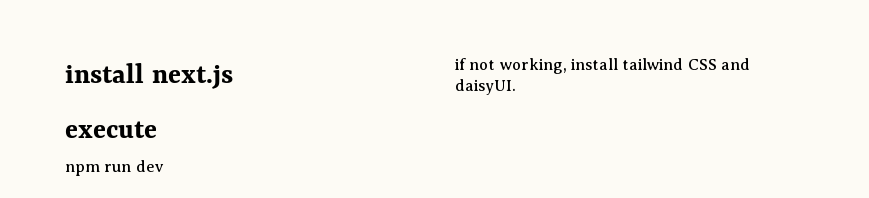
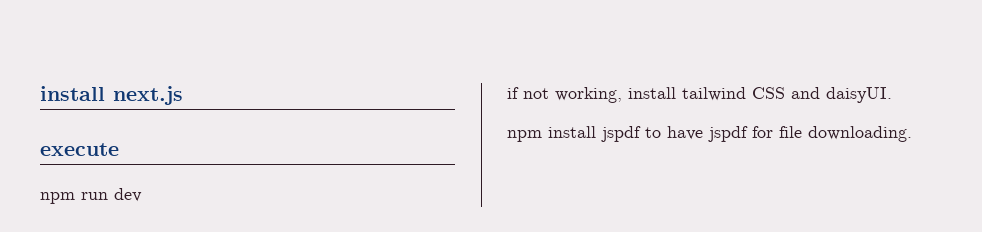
+ npm install jspdf to have jspdf for file downloading.

